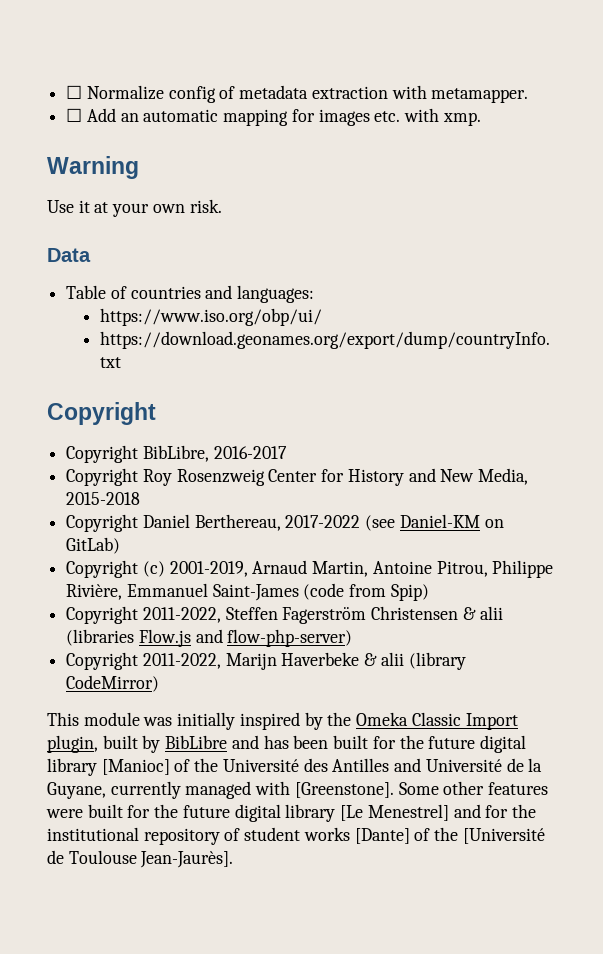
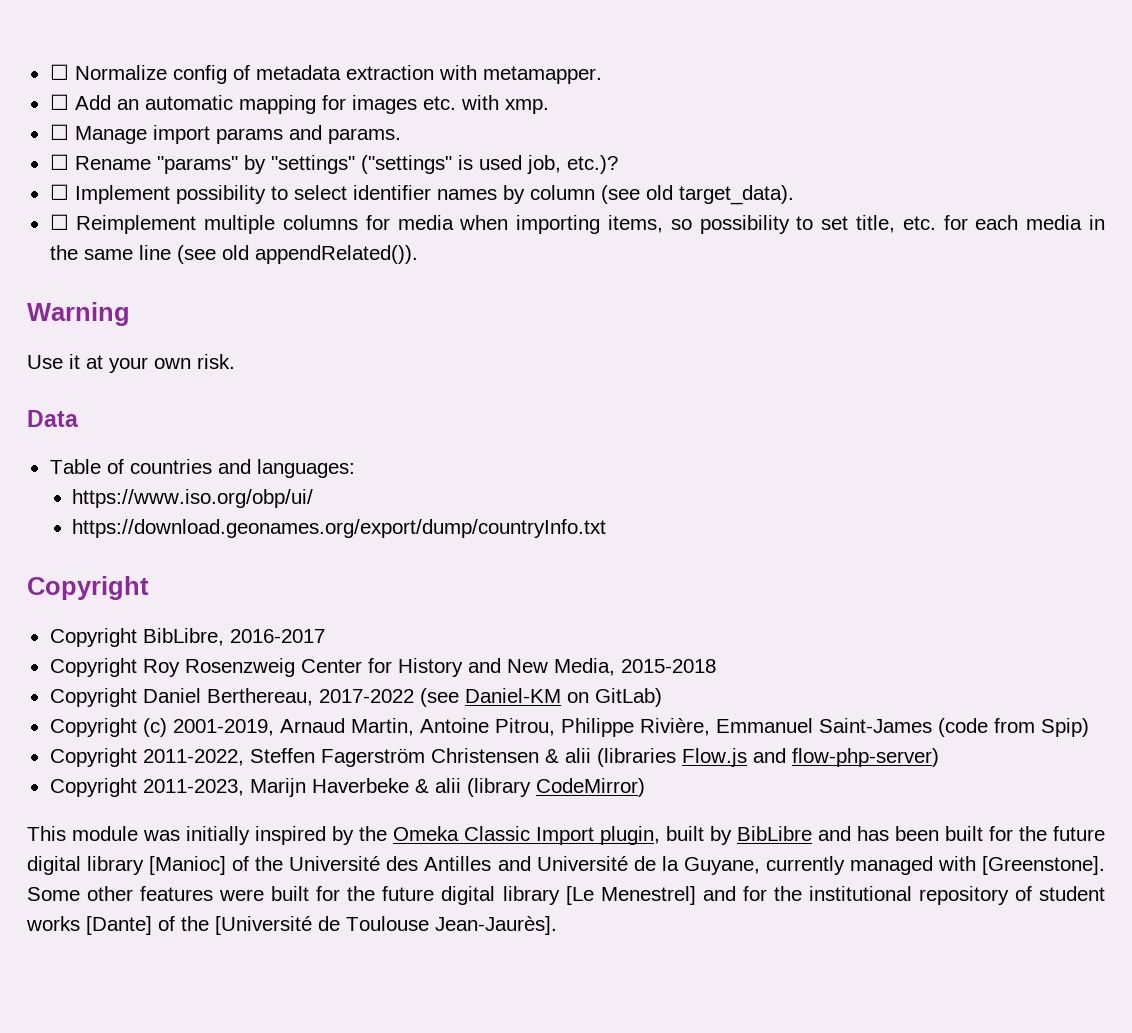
+ ☐ Manage import params and params.
+ ☐ Rename "params" by "settings" ("settings" is used job, etc.)?
+ ☐ Implement possibility to select identifier names by column (see old target_data).
+ ☐ Reimplement multiple columns for media when importing items, so possibility to set title, etc. for each media in the same line (see old appendRelated()).
- Copyright 2011-2022, Marijn Haverbeke & alii (library CodeMirror)
+ Copyright 2011-2023, Marijn Haverbeke & alii (library CodeMirror)

